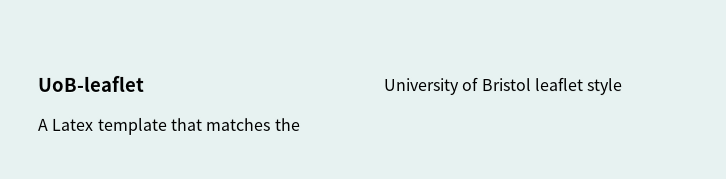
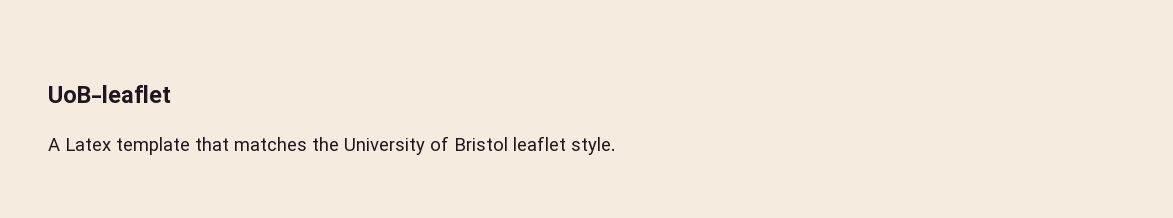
- A Latex template that matches the University of Bristol leaflet style
+ A Latex template that matches the University of Bristol leaflet style.

